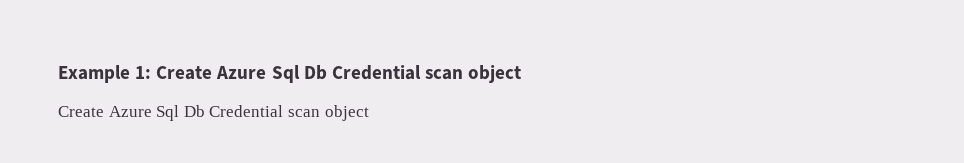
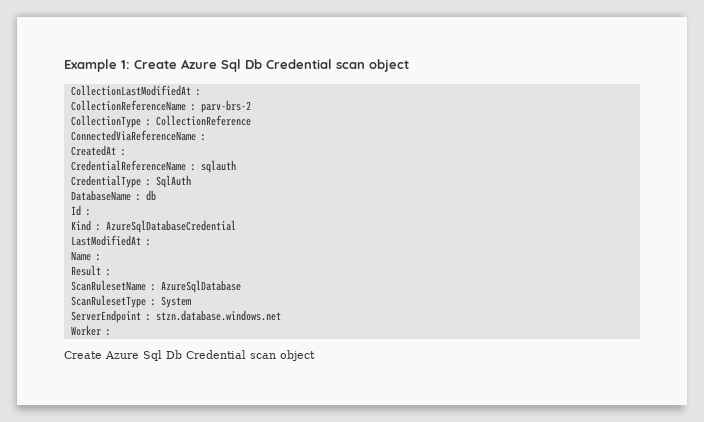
+ CollectionLastModifiedAt :
+ CollectionReferenceName : parv-brs-2
+ CollectionType : CollectionReference
+ ConnectedViaReferenceName :
+ CreatedAt :
+ CredentialReferenceName : sqlauth
+ CredentialType : SqlAuth
+ DatabaseName : db
+ Id :
+ Kind : AzureSqlDatabaseCredential
+ LastModifiedAt :
+ Name :
+ Result :
+ ScanRulesetName : AzureSqlDatabase
+ ScanRulesetType : System
+ ServerEndpoint : stzn.database.windows.net
+ Worker :

